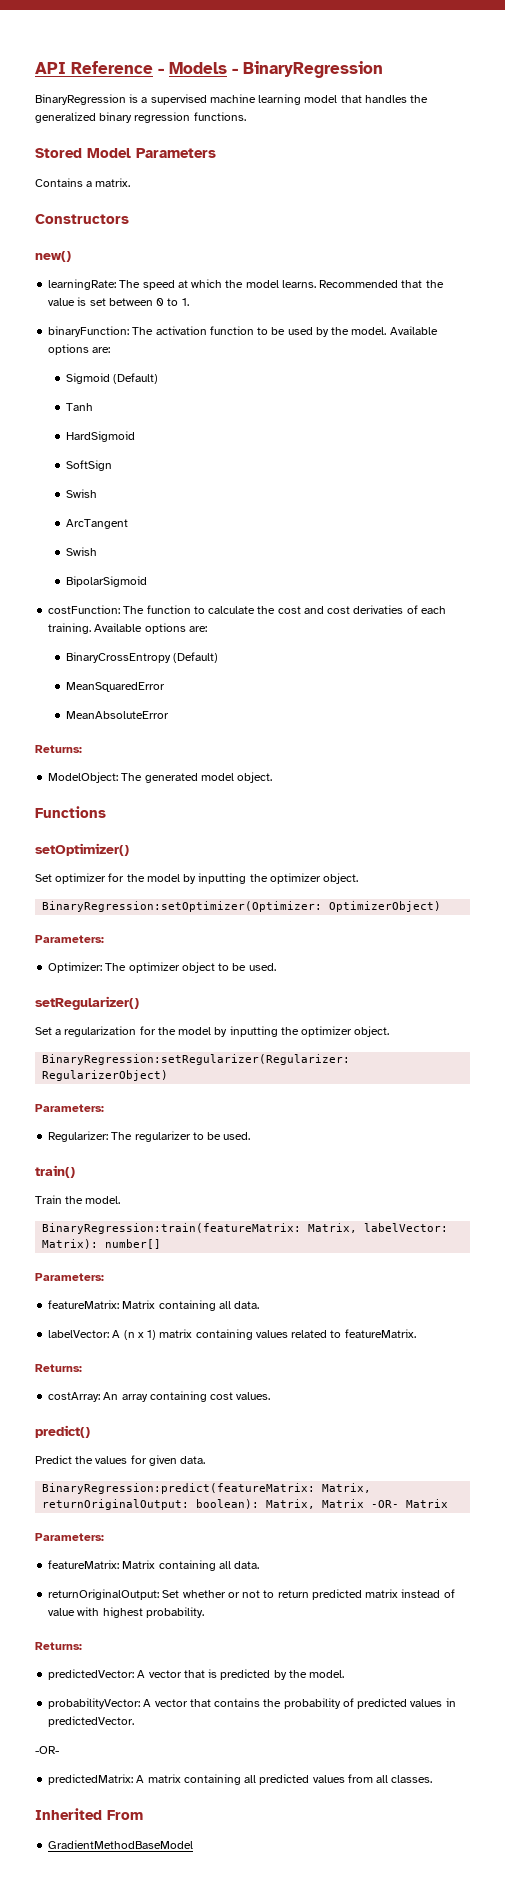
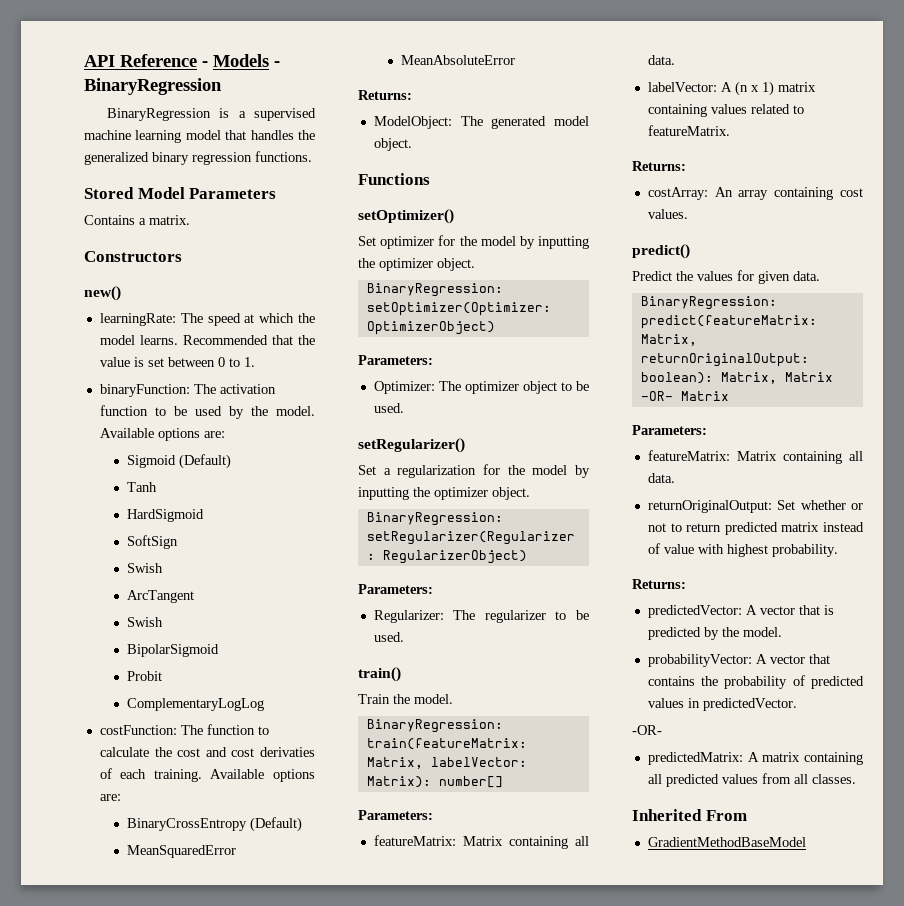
+ Probit
+ ComplementaryLogLog

